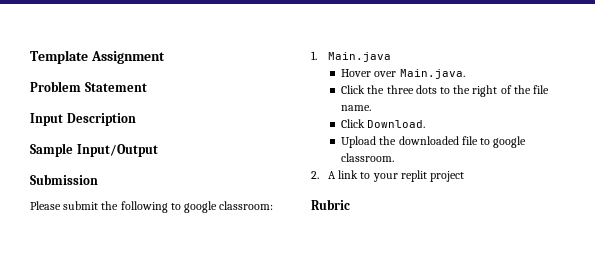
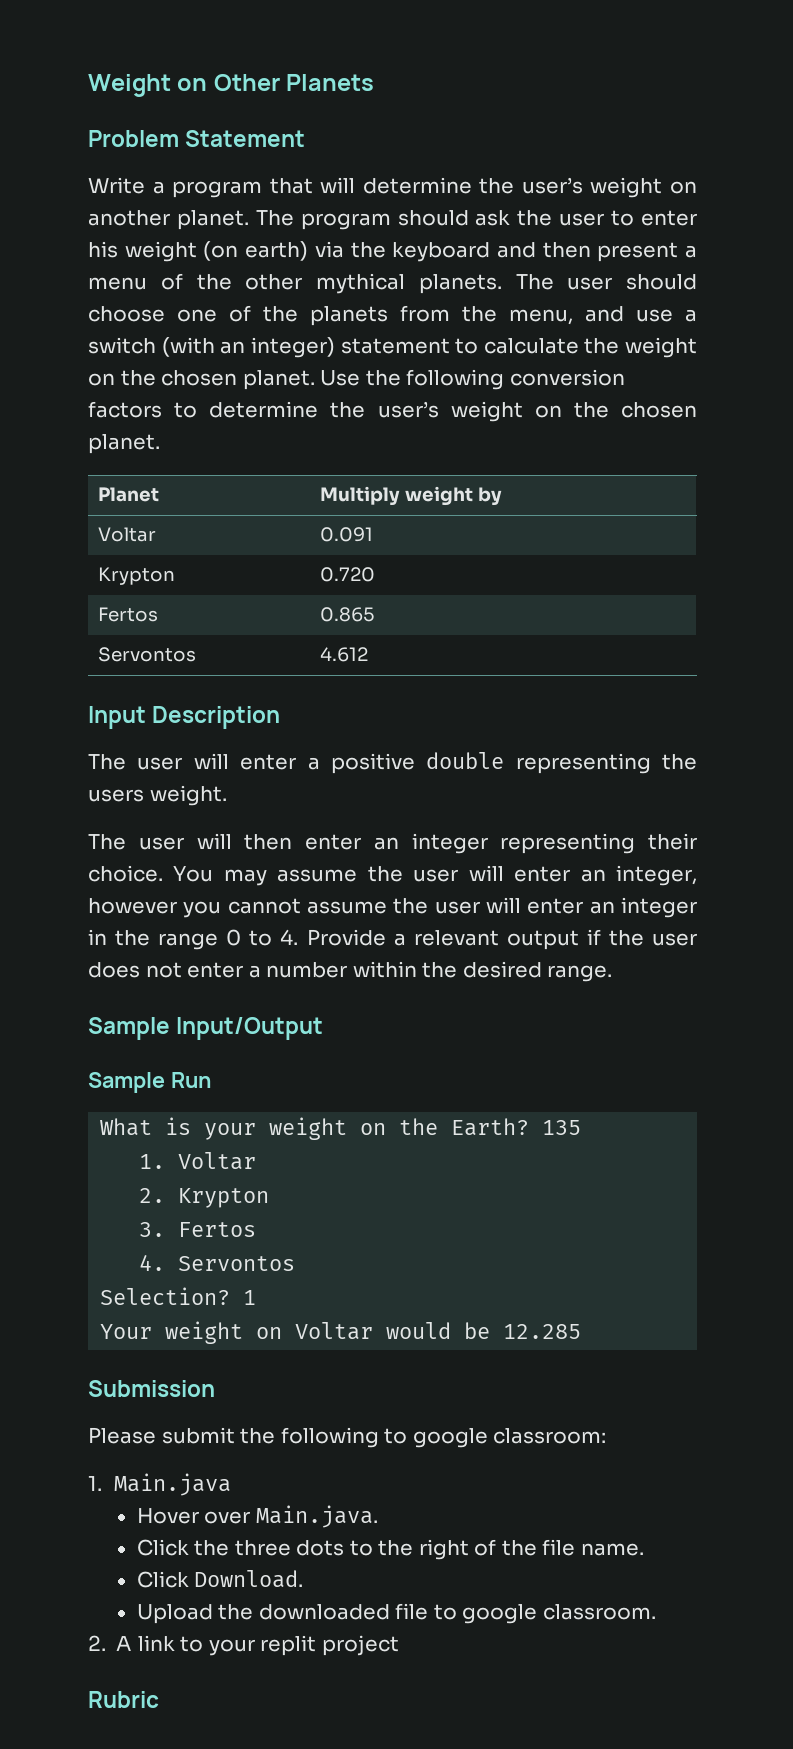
- Template Assignment
+ Weight on Other Planets
  Problem Statement
+ Write a program that will determine the user’s weight on another planet. The program should ask the user to enter his weight (on earth) via the keyboard and then present a menu of the other mythical planets. The user should choose one of the planets from the menu, and use a switch (with an integer) statement to calculate the weight on the chosen planet. Use the following conversion factors to determine the user’s weight on the chosen planet.
+ Planet | Multiply weight by
+ Voltar | 0.091
+ Krypton | 0.720
+ Fertos | 0.865
+ Servontos | 4.612
  Input Description
+ The user will enter a positive double representing the users weight.
+ The user will then enter an integer representing their choice. You may assume the user will enter an integer, however you cannot assume the user will enter an integer in the range 0 to 4. Provide a relevant output if the user does not enter a number within the desired range.
  Sample Input/Output
+ Sample Run
+ What is your weight on the Earth? 135
+ 1. Voltar
+ 2. Krypton
+ 3. Fertos
+ 4. Servontos
+ Selection? 1
+ Your weight on Voltar would be 12.285

